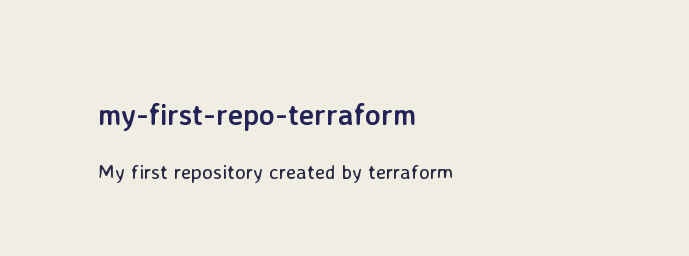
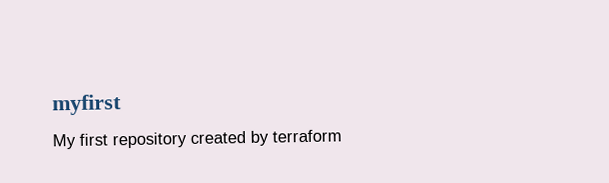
- my-first-repo-terraform
+ myfirst

